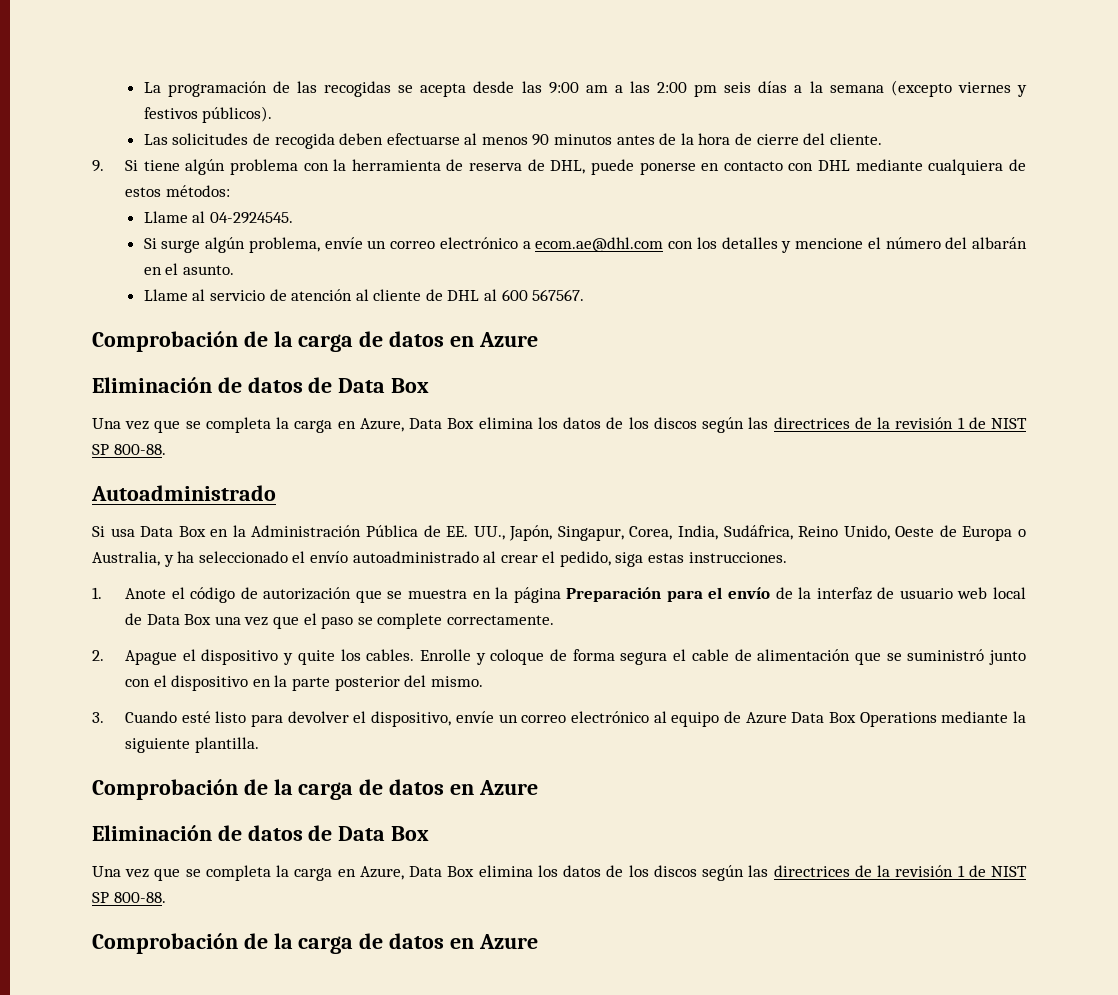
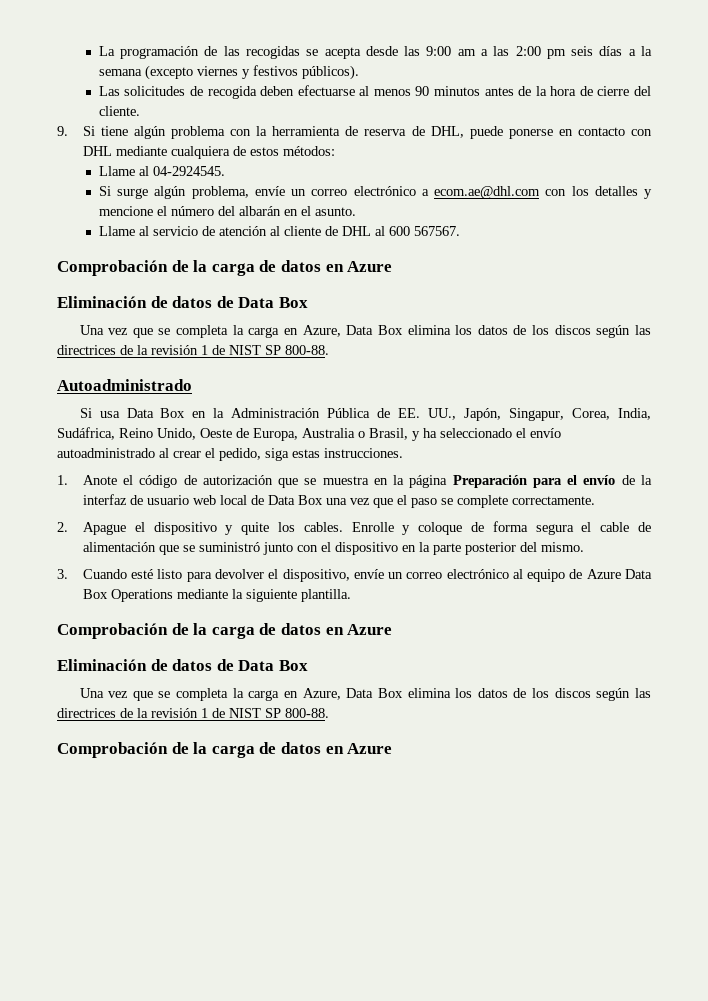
- Si usa Data Box en la Administración Pública de EE. UU., Japón, Singapur, Corea, India, Sudáfrica, Reino Unido, Oeste de Europa o Australia, y ha seleccionado el envío autoadministrado al crear el pedido, siga estas instrucciones.
+ Si usa Data Box en la Administración Pública de EE. UU., Japón, Singapur, Corea, India, Sudáfrica, Reino Unido, Oeste de Europa, Australia o Brasil, y ha seleccionado el envío autoadministrado al crear el pedido, siga estas instrucciones.

